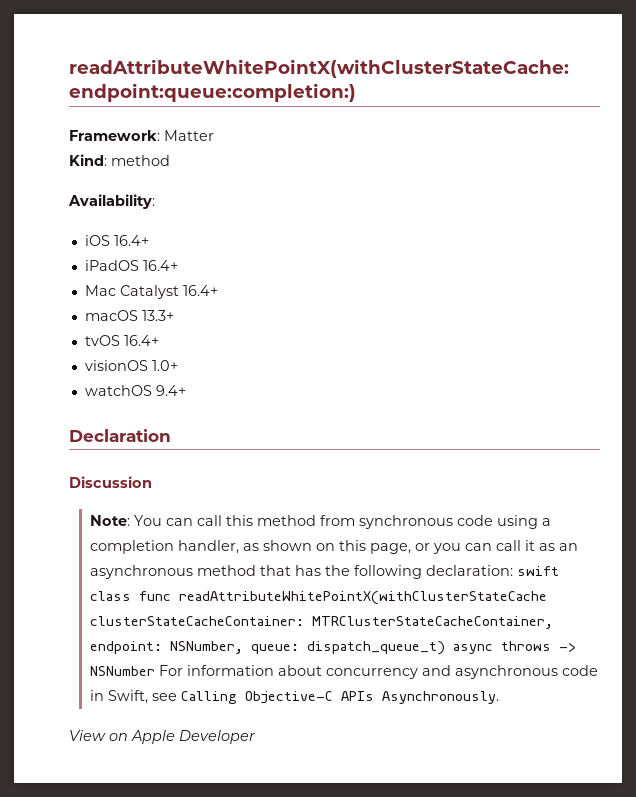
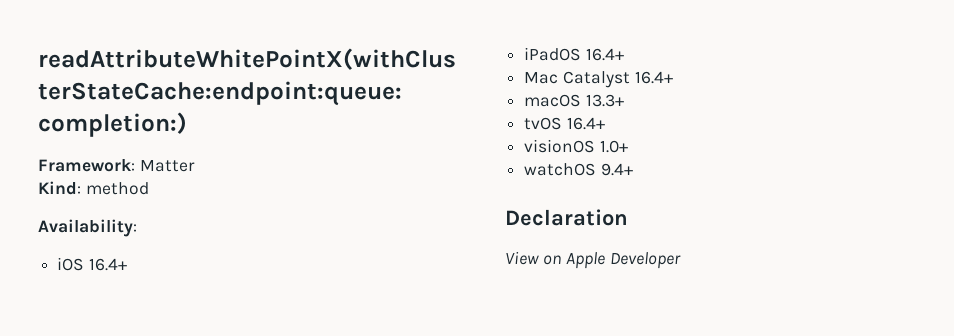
- Discussion
- Note: You can call this method from synchronous code using a completion handler, as shown on this page, or you can call it as an asynchronous method that has the following declaration: swift class func readAttributeWhitePointX(withClusterStateCache clusterStateCacheContainer: MTRClusterStateCacheContainer, endpoint: NSNumber, queue: dispatch_queue_t) async throws -> NSNumber For information about concurrency and asynchronous code in Swift, see Calling Objective-C APIs Asynchronously.

